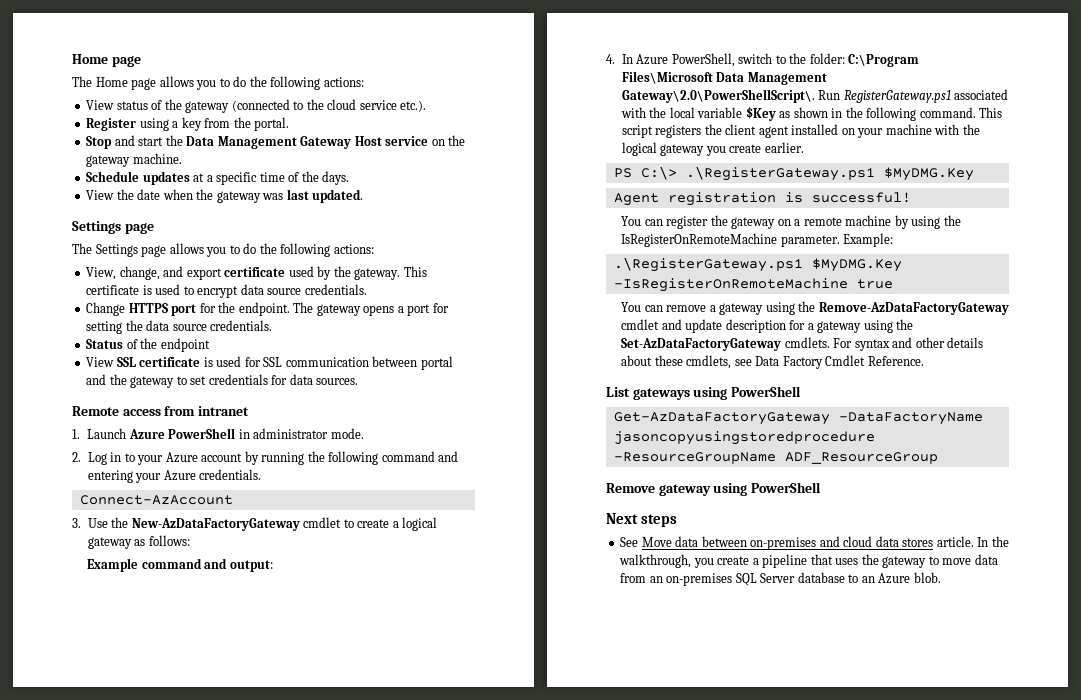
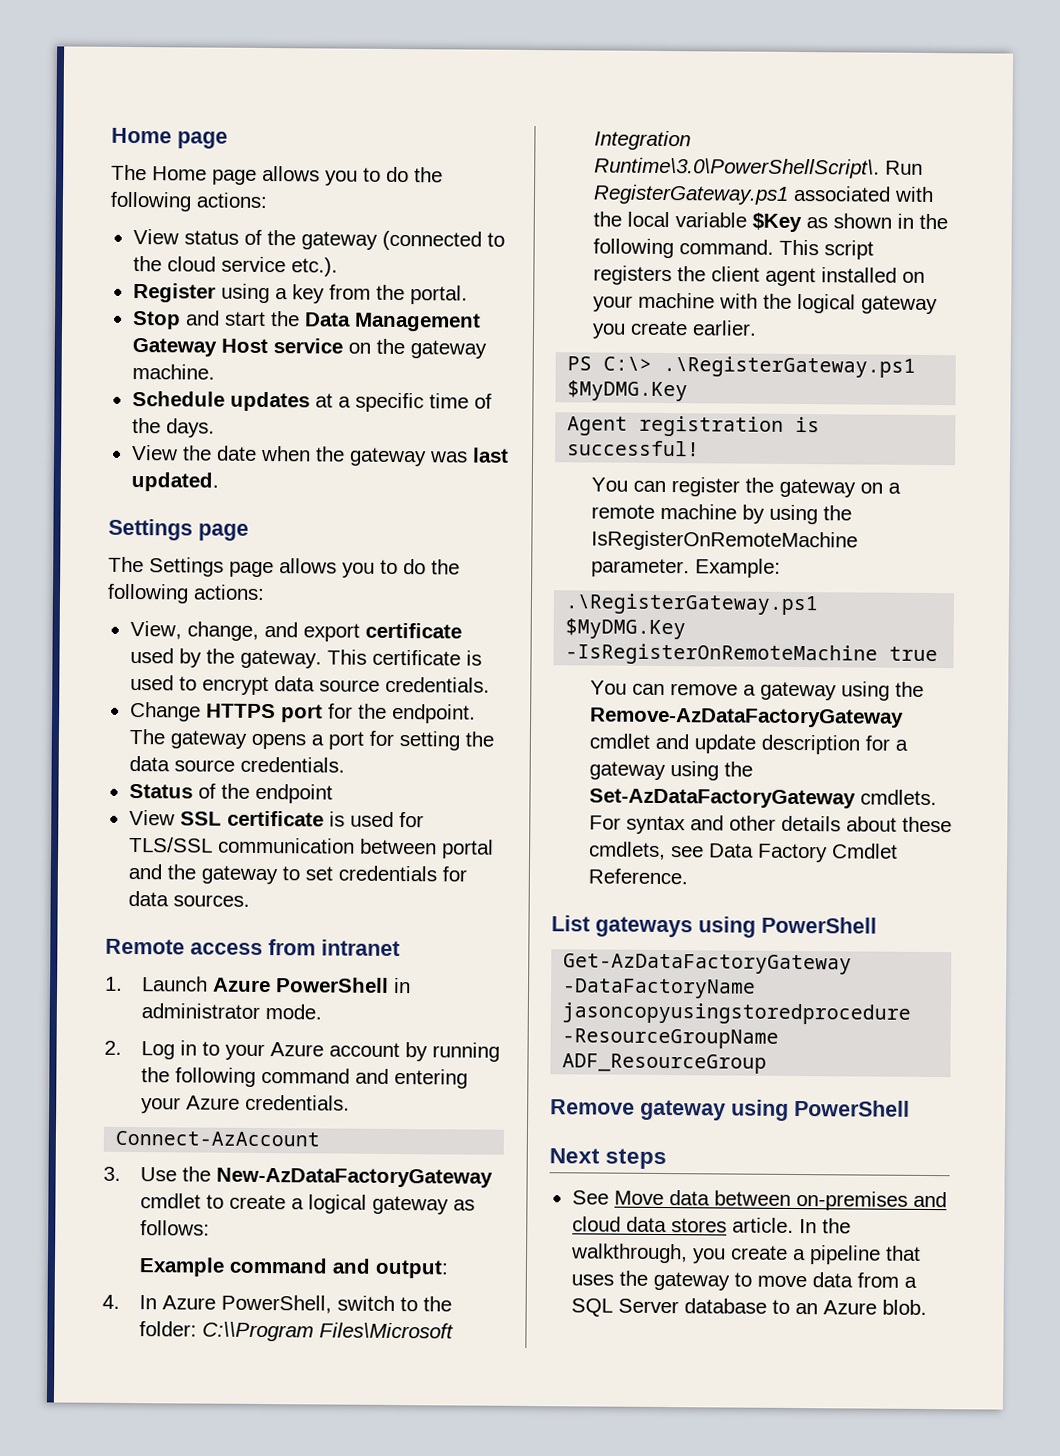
- View SSL certificate is used for SSL communication between portal and the gateway to set credentials for data sources.
+ View SSL certificate is used for TLS/SSL communication between portal and the gateway to set credentials for data sources.
- 4. In Azure PowerShell, switch to the folder: C:\Program Files\Microsoft Data Management Gateway\2.0\PowerShellScript\. Run RegisterGateway.ps1 associated with the local variable $Key as shown in the following command.
+ 4. In Azure PowerShell, switch to the folder: C:\\Program Files\Microsoft Integration Runtime\3.0\PowerShellScript\. Run RegisterGateway.ps1 associated with the local variable $Key as shown in the following command.
- In the walkthrough, you create a pipeline that uses the gateway to move data from an on-premises SQL Server database to an Azure blob.
+ In the walkthrough, you create a pipeline that uses the gateway to move data from a SQL Server database to an Azure blob.

